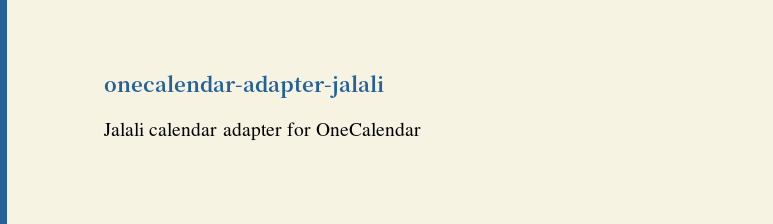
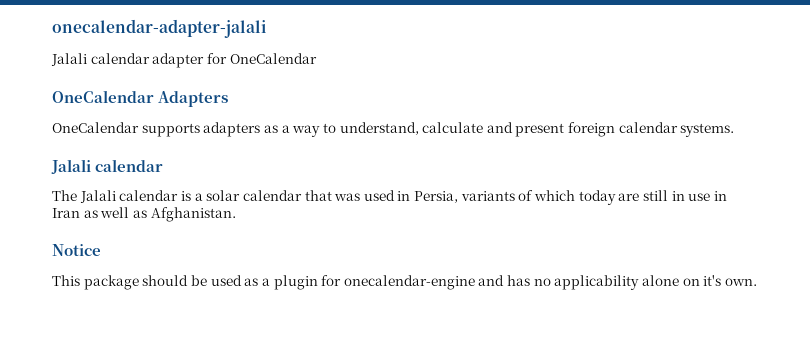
+ OneCalendar Adapters
+ OneCalendar supports adapters as a way to understand, calculate and present foreign calendar systems.
+ Jalali calendar
+ The Jalali calendar is a solar calendar that was used in Persia, variants of which today are still in use in Iran as well as Afghanistan.
+ Notice
+ This package should be used as a plugin for onecalendar-engine and has no applicability alone on it's own.

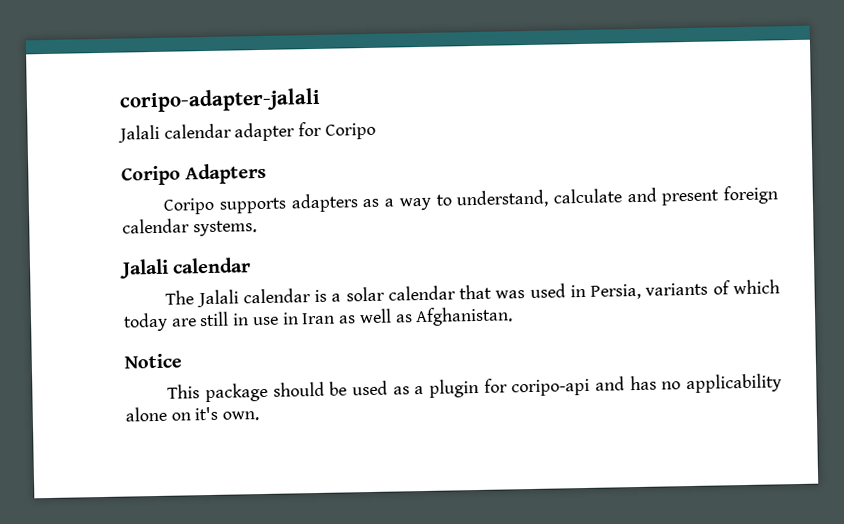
- onecalendar-adapter-jalali
+ coripo-adapter-jalali
- Jalali calendar adapter for OneCalendar
- OneCalendar Adapters
+ Jalali calendar adapter for Coripo
+ Coripo Adapters
- OneCalendar supports adapters as a way to understand, calculate and present foreign calendar systems.
+ Coripo supports adapters as a way to understand, calculate and present foreign calendar systems.
- This package should be used as a plugin for onecalendar-engine and has no applicability alone on it's own.
+ This package should be used as a plugin for coripo-api and has no applicability alone on it's own.

